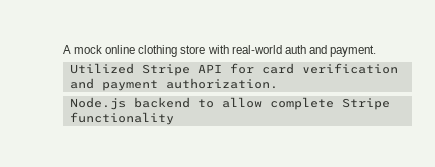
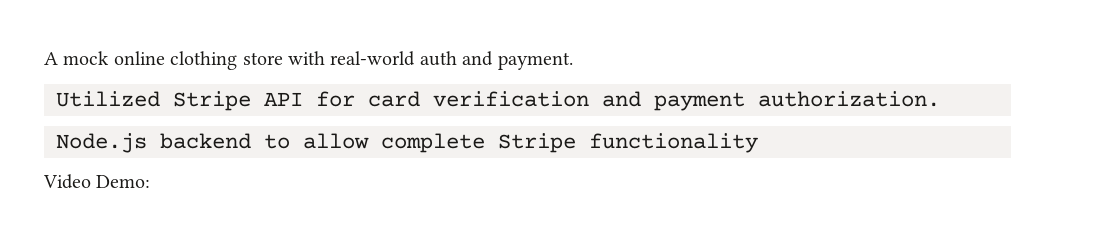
+ Video Demo:

